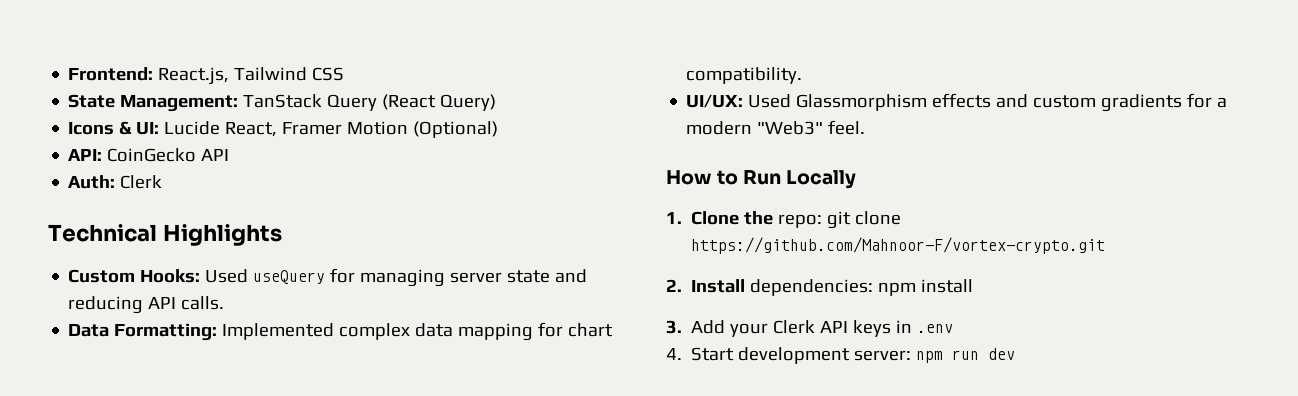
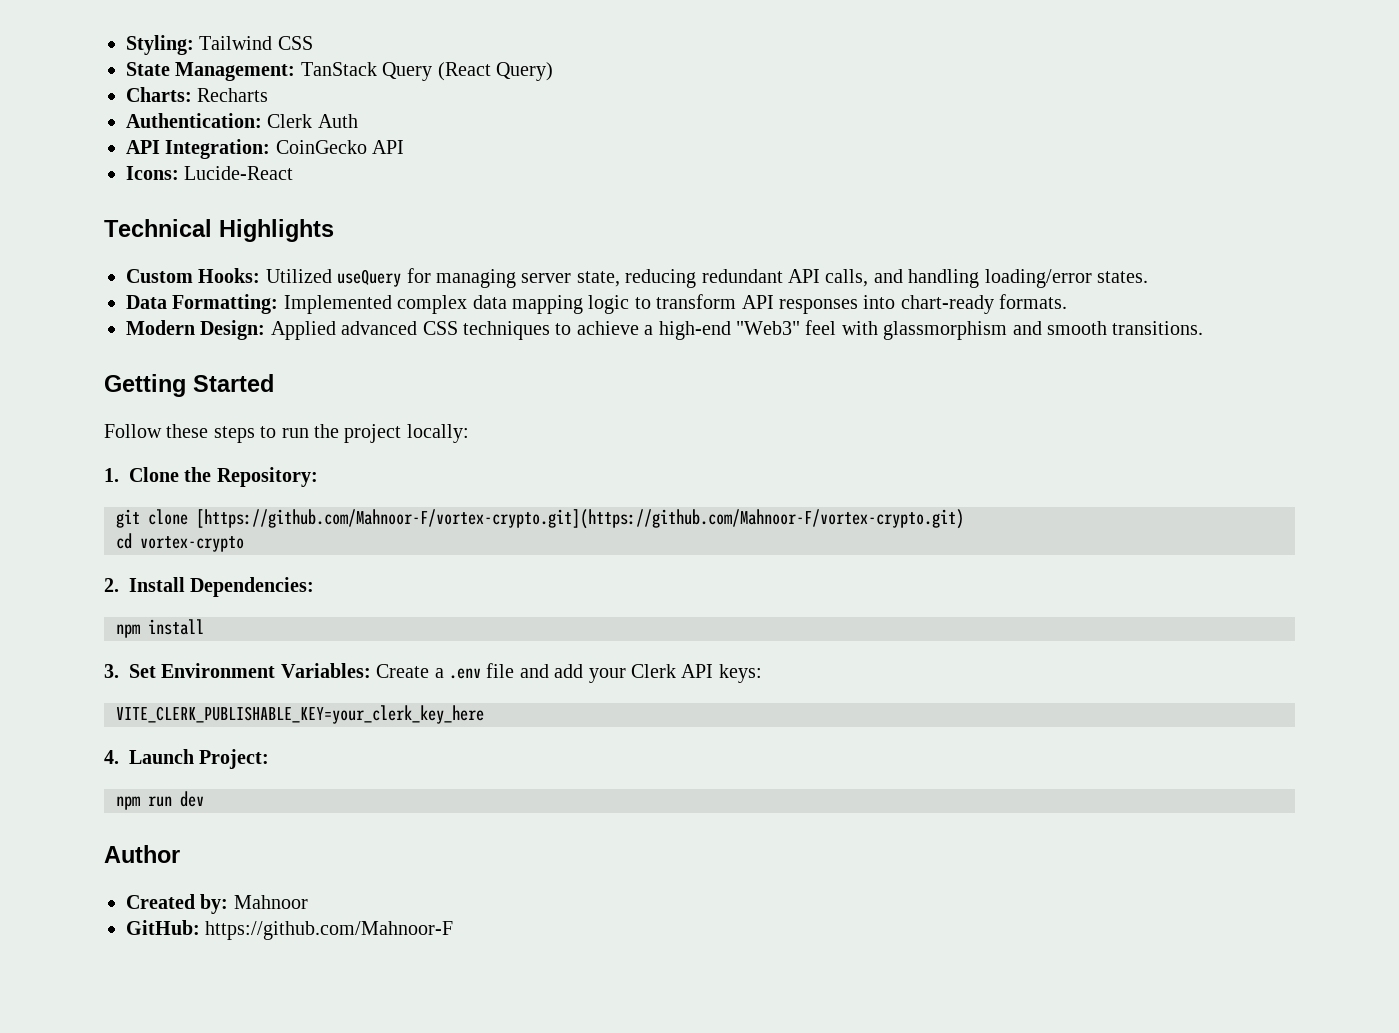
- Frontend: React.js, Tailwind CSS
+ Styling: Tailwind CSS
- Icons & UI: Lucide React, Framer Motion (Optional)
- API: CoinGecko API
+ Charts: Recharts
+ Authentication: Clerk Auth
+ API Integration: CoinGecko API
- Auth: Clerk
+ Icons: Lucide-React
- Custom Hooks: Used useQuery for managing server state and reducing API calls.
+ Custom Hooks: Utilized useQuery for managing server state, reducing redundant API calls, and handling loading/error states.
- Data Formatting: Implemented complex data mapping for chart compatibility.
- UI/UX: Used Glassmorphism effects and custom gradients for a modern "Web3" feel.
- How to Run Locally
+ Data Formatting: Implemented complex data mapping logic to transform API responses into chart-ready formats.
+ Modern Design: Applied advanced CSS techniques to achieve a high-end "Web3" feel with glassmorphism and smooth transitions.
+ Getting Started
+ Follow these steps to run the project locally:
- 1. Clone the repo: git clone https://github.com/Mahnoor-F/vortex-crypto.git
+ 1. Clone the Repository:
+ git clone [https://github.com/Mahnoor-F/vortex-crypto.git](https://github.com/Mahnoor-F/vortex-crypto.git)
+ cd vortex-crypto
- 2. Install dependencies: npm install
+ 2. Install Dependencies:
+ npm install
- 3. Add your Clerk API keys in .env
- 4. Start development server: npm run dev
+ 3. Set Environment Variables: Create a .env file and add your Clerk API keys:
+ VITE_CLERK_PUBLISHABLE_KEY=your_clerk_key_here
+ 4. Launch Project:
+ npm run dev
+ Author
+ Created by: Mahnoor
+ GitHub: https://github.com/Mahnoor-F

